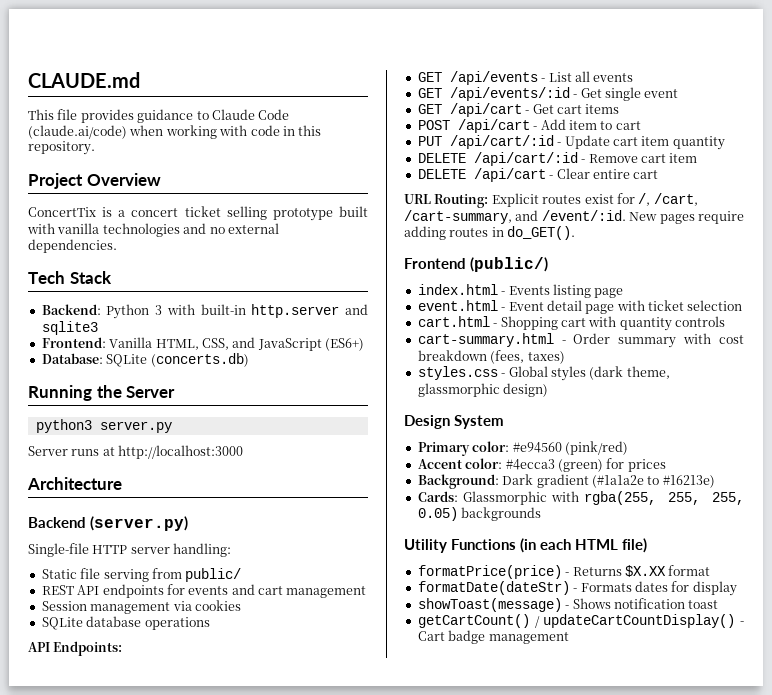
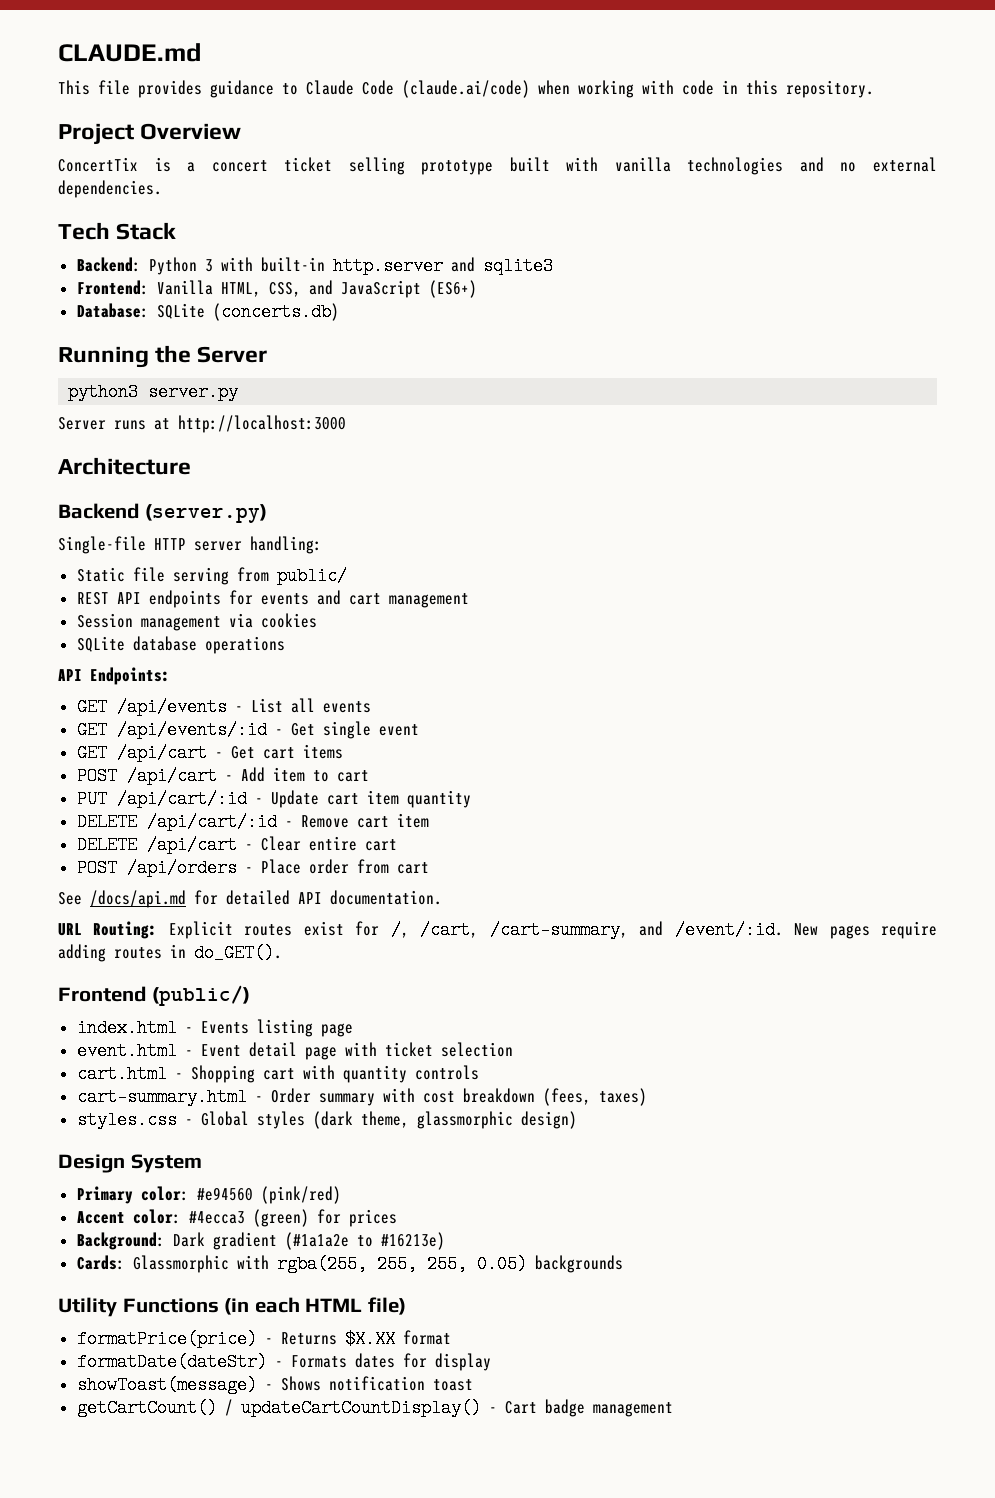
+ POST /api/orders - Place order from cart
+ See /docs/api.md for detailed API documentation.

